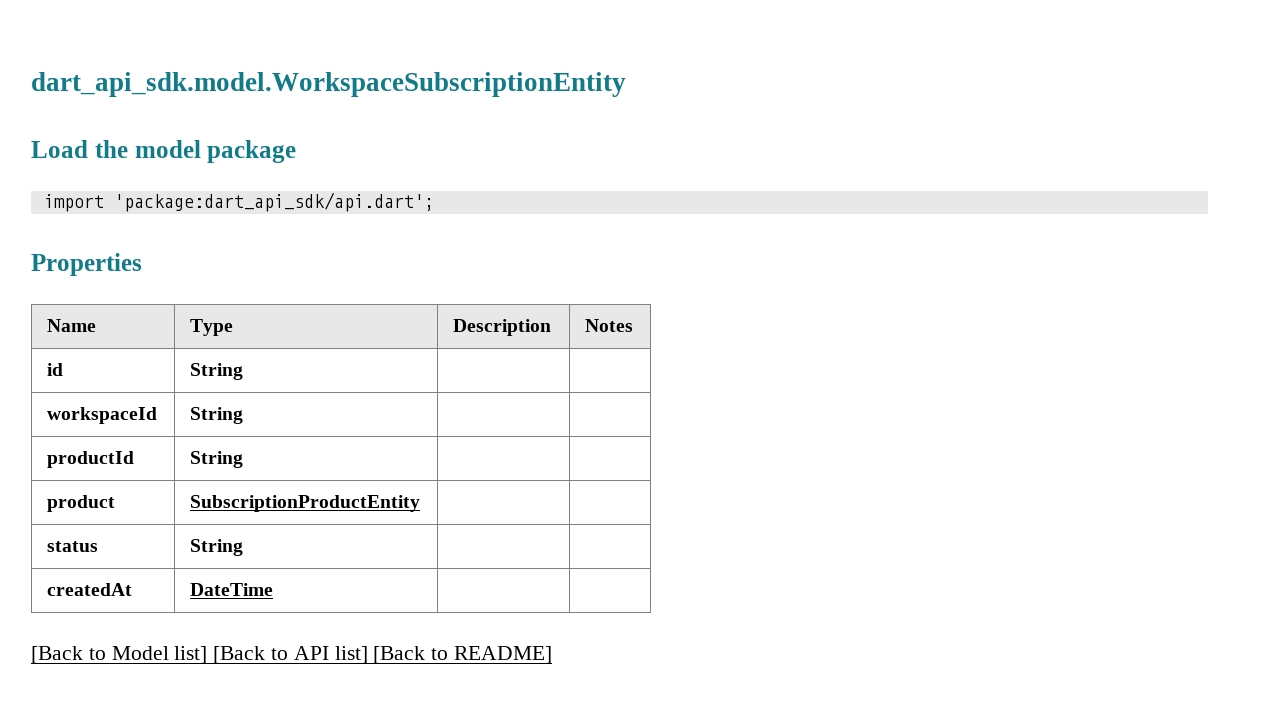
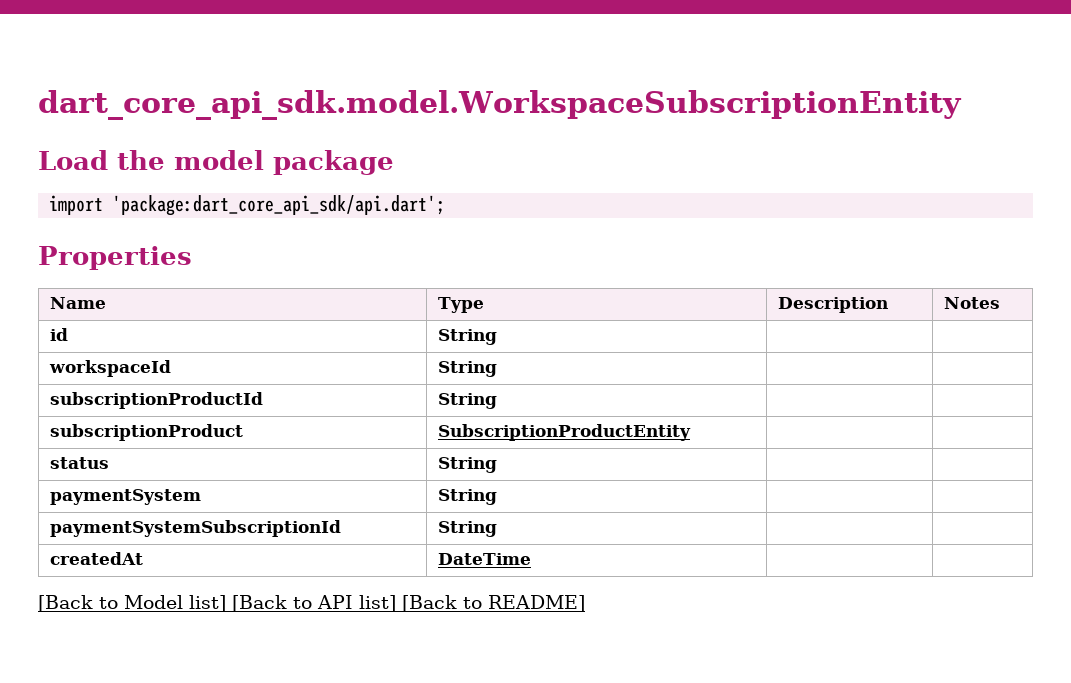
- dart_api_sdk.model.WorkspaceSubscriptionEntity
+ dart_core_api_sdk.model.WorkspaceSubscriptionEntity
- import 'package:dart_api_sdk/api.dart';
+ import 'package:dart_core_api_sdk/api.dart';
- productId | String | |
- product | SubscriptionProductEntity | |
+ subscriptionProductId | String | |
+ subscriptionProduct | SubscriptionProductEntity | |
+ paymentSystem | String | |
+ paymentSystemSubscriptionId | String | |

